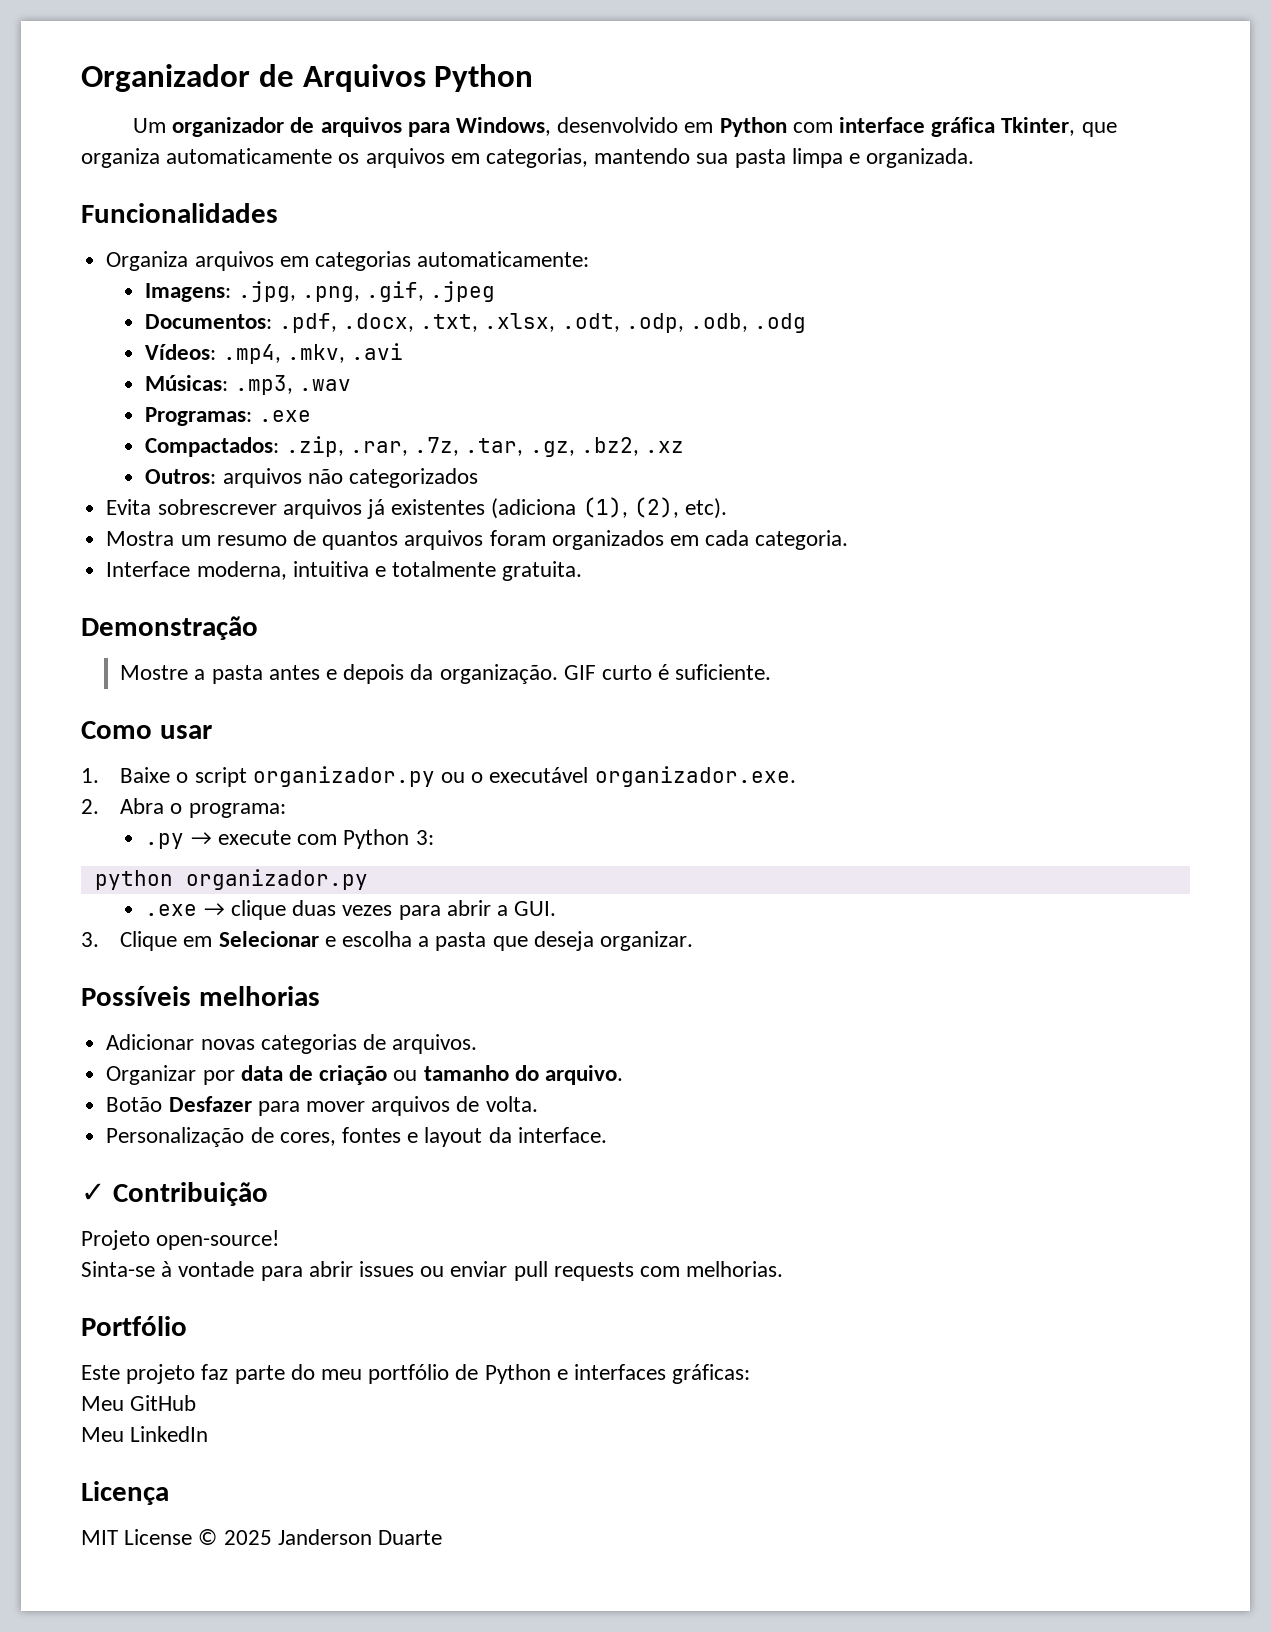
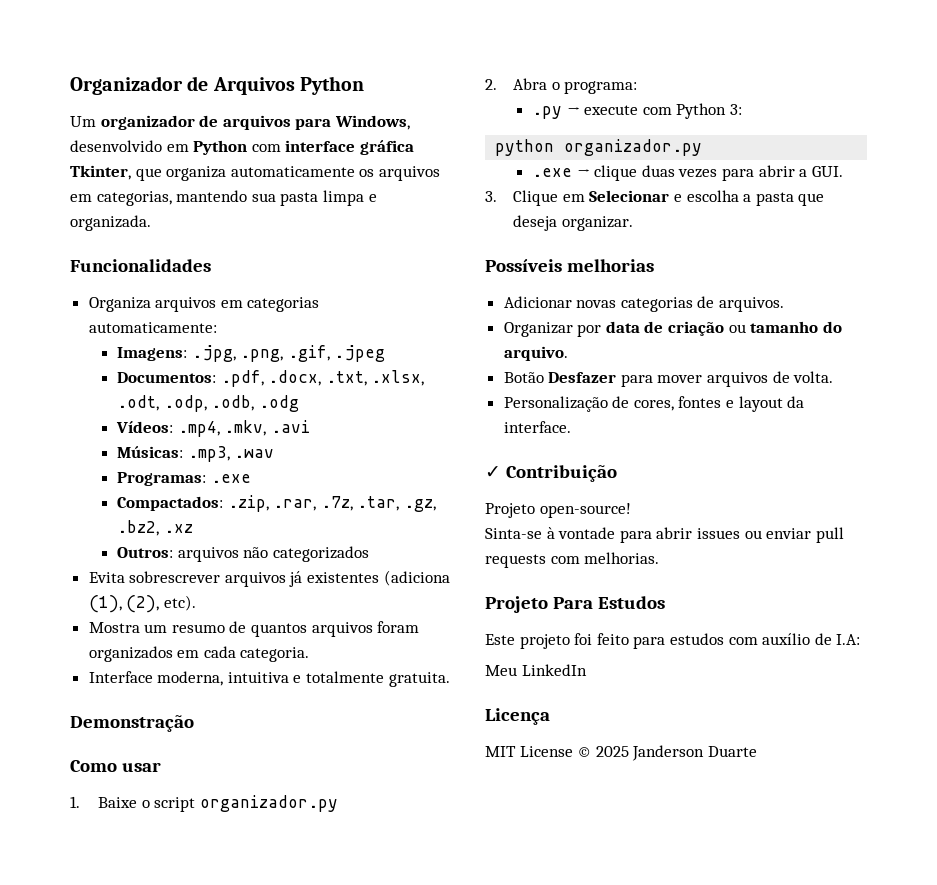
- Mostre a pasta antes e depois da organização. GIF curto é suficiente.
- 1. Baixe o script organizador.py ou o executável organizador.exe.
+ 1. Baixe o script organizador.py
- Portfólio
+ Projeto Para Estudos
- Este projeto faz parte do meu portfólio de Python e interfaces gráficas:
- Meu GitHub
+ Este projeto foi feito para estudos com auxílio de I.A:

